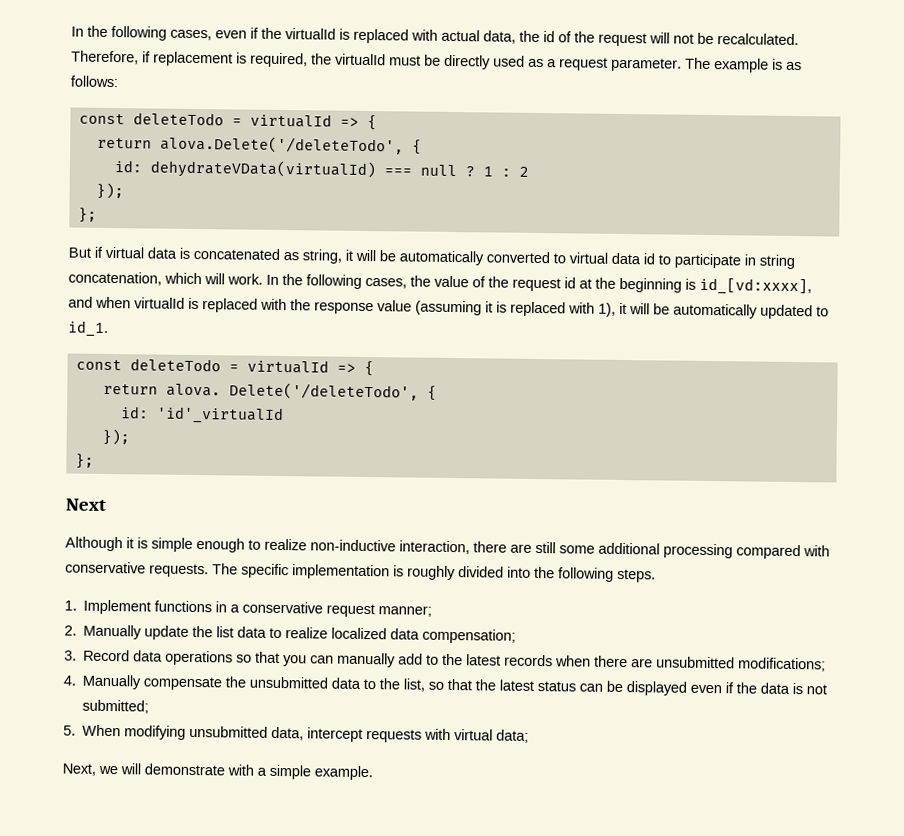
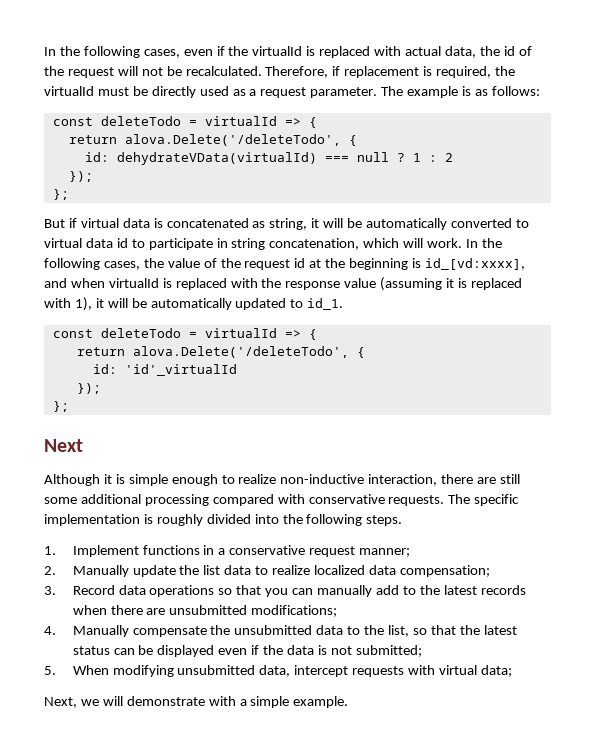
  In the following cases, the value of the request id at the beginning is id_[vd:xxxx], and when virtualId is replaced with the response value (assuming it is replaced with 1), it will be automatically updated to id_1.
  const deleteTodo = virtualId => {
- return alova. Delete('/deleteTodo', {
+ return alova.Delete('/deleteTodo', {

